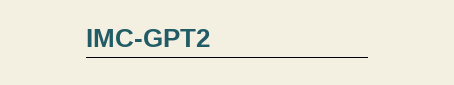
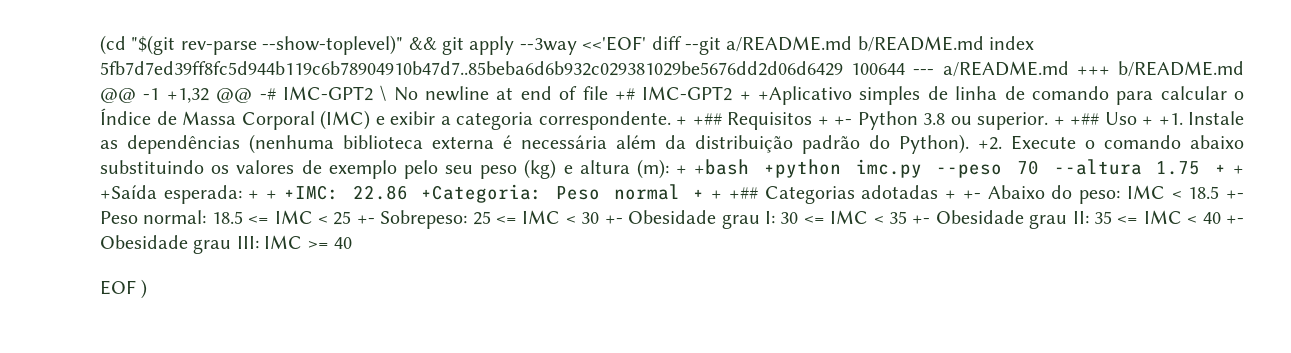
- IMC-GPT2
+ (cd "$(git rev-parse --show-toplevel)" && git apply --3way <<'EOF' diff --git a/README.md b/README.md index 5fb7d7ed39ff8fc5d944b119c6b78904910b47d7..85beba6d6b932c029381029be5676dd2d06d6429 100644 --- a/README.md +++ b/README.md @@ -1 +1,32 @@ -# IMC-GPT2 \ No newline at end of file +# IMC-GPT2 + +Aplicativo simples de linha de comando para calcular o Índice de Massa Corporal (IMC) e exibir a categoria correspondente. + +## Requisitos + +- Python 3.8 ou superior. + +## Uso + +1. Instale as dependências (nenhuma biblioteca externa é necessária além da distribuição padrão do Python). +2. Execute o comando abaixo substituindo os valores de exemplo pelo seu peso (kg) e altura (m): + +bash +python imc.py --peso 70 --altura 1.75 + + +Saída esperada: + + +IMC: 22.86 +Categoria: Peso normal + + +## Categorias adotadas + +- Abaixo do peso: IMC < 18.5 +- Peso normal: 18.5 <= IMC < 25 +- Sobrepeso: 25 <= IMC < 30 +- Obesidade grau I: 30 <= IMC < 35 +- Obesidade grau II: 35 <= IMC < 40 +- Obesidade grau III: IMC >= 40
+ EOF )

